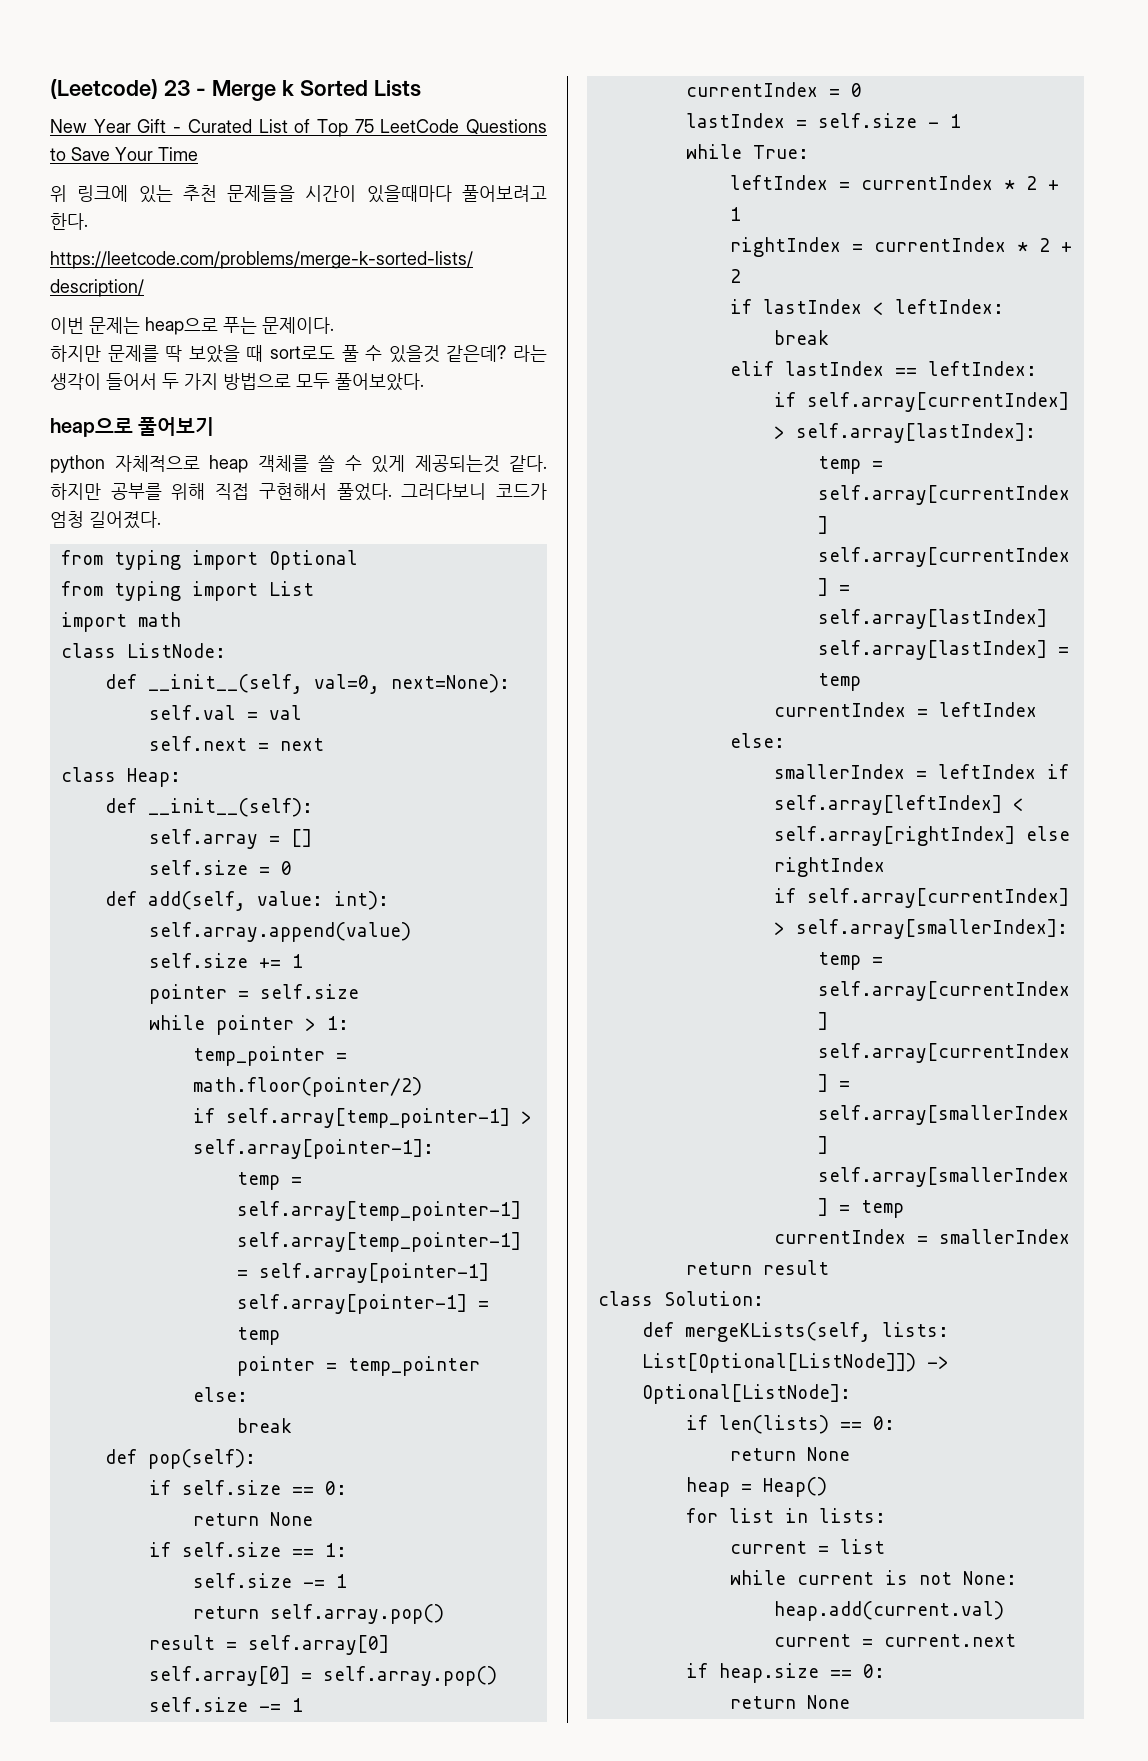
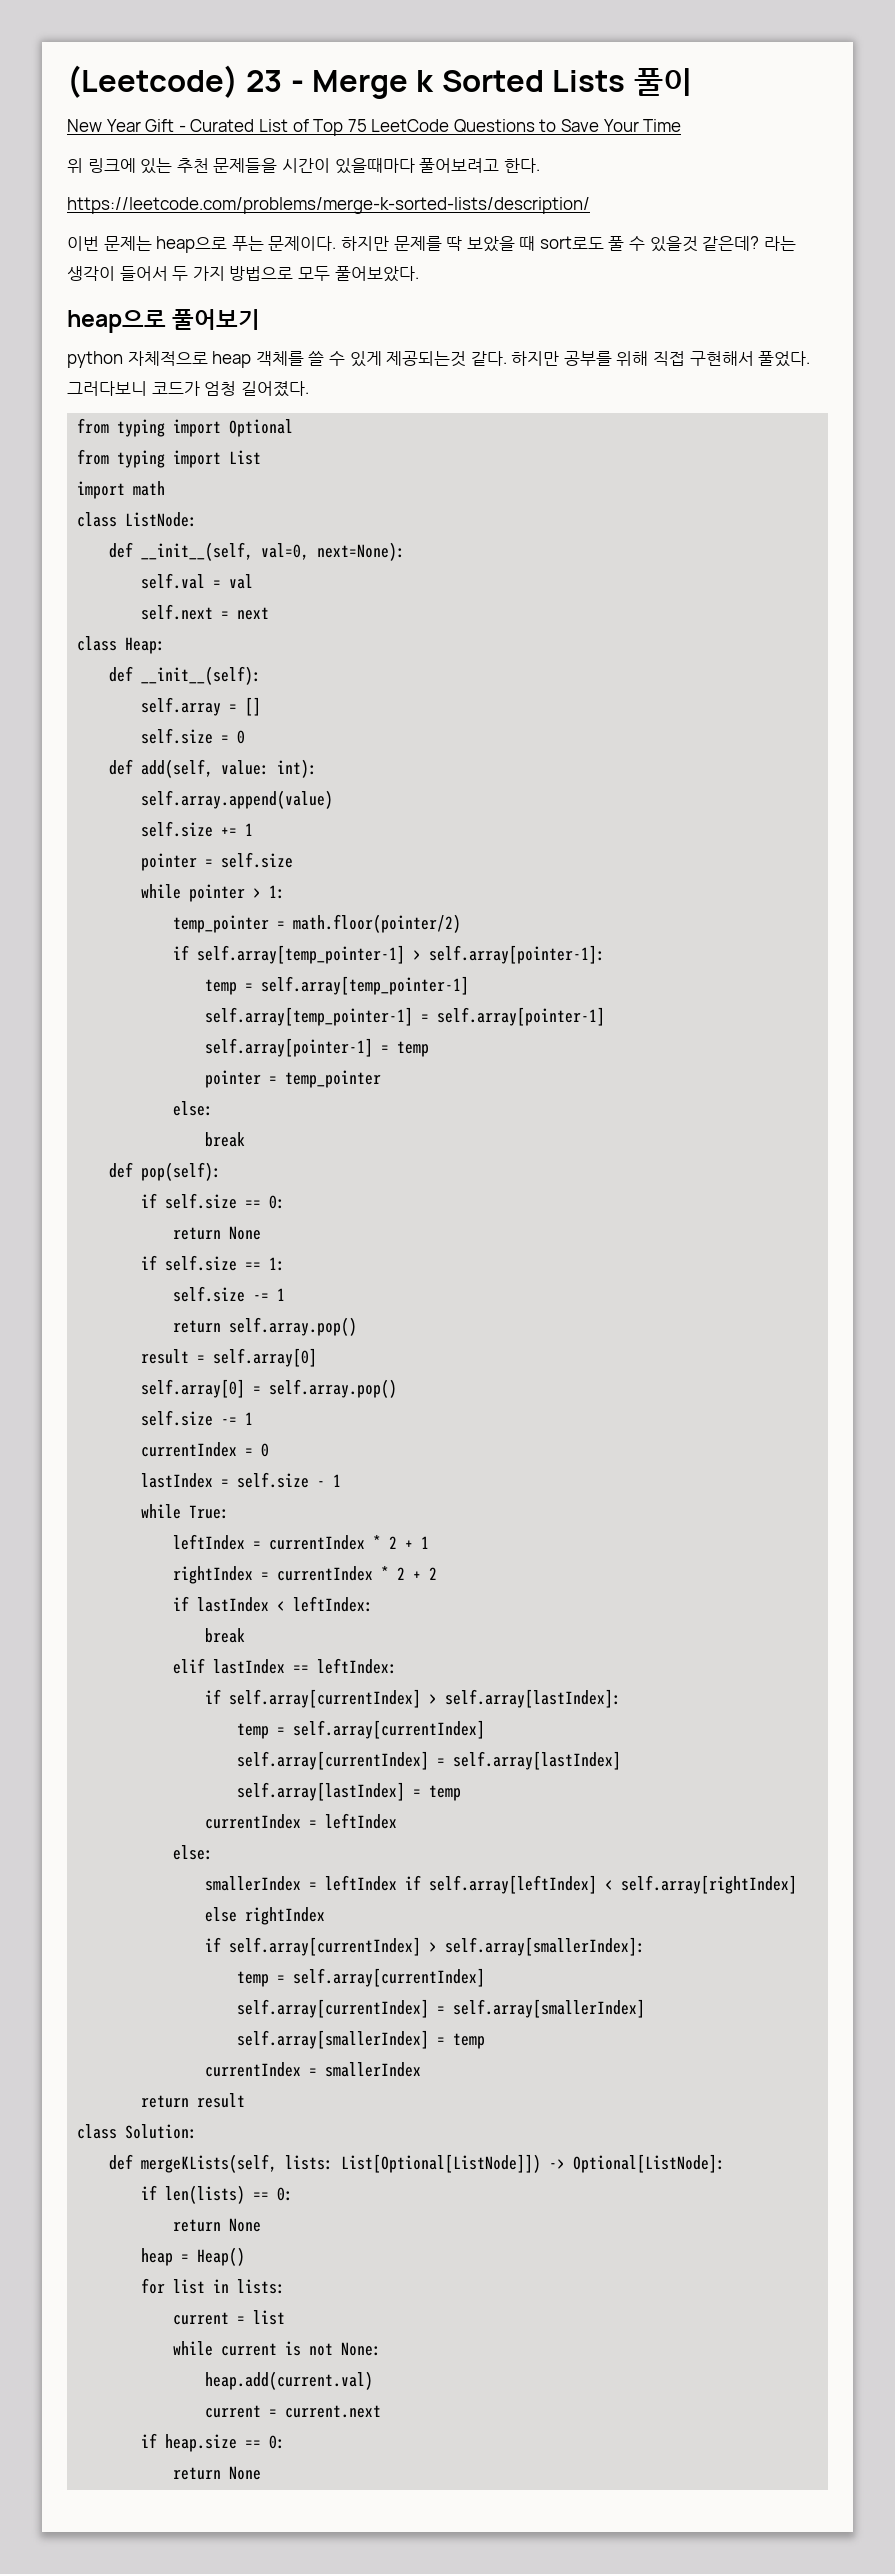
- (Leetcode) 23 - Merge k Sorted Lists
+ (Leetcode) 23 - Merge k Sorted Lists 풀이
- 이번 문제는 heap으로 푸는 문제이다.
- 하지만 문제를 딱 보았을 때 sort로도 풀 수 있을것 같은데?
+ 이번 문제는 heap으로 푸는 문제이다. 하지만 문제를 딱 보았을 때 sort로도 풀 수 있을것 같은데?

